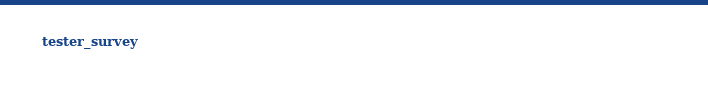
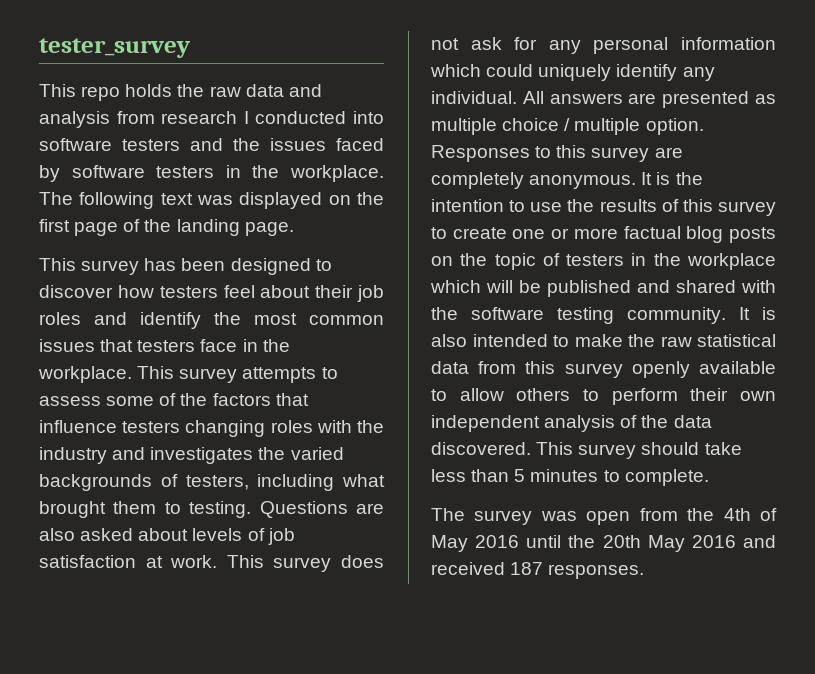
+ This repo holds the raw data and analysis from research I conducted into software testers and the issues faced by software testers in the workplace. The following text was displayed on the first page of the landing page.
+ This survey has been designed to discover how testers feel about their job roles and identify the most common issues that testers face in the workplace. This survey attempts to assess some of the factors that influence testers changing roles with the industry and investigates the varied backgrounds of testers, including what brought them to testing. Questions are also asked about levels of job satisfaction at work. This survey does not ask for any personal information which could uniquely identify any individual. All answers are presented as multiple choice / multiple option. Responses to this survey are completely anonymous. It is the intention to use the results of this survey to create one or more factual blog posts on the topic of testers in the workplace which will be published and shared with the software testing community. It is also intended to make the raw statistical data from this survey openly available to allow others to perform their own independent analysis of the data discovered. This survey should take less than 5 minutes to complete.
+ The survey was open from the 4th of May 2016 until the 20th May 2016 and received 187 responses.

